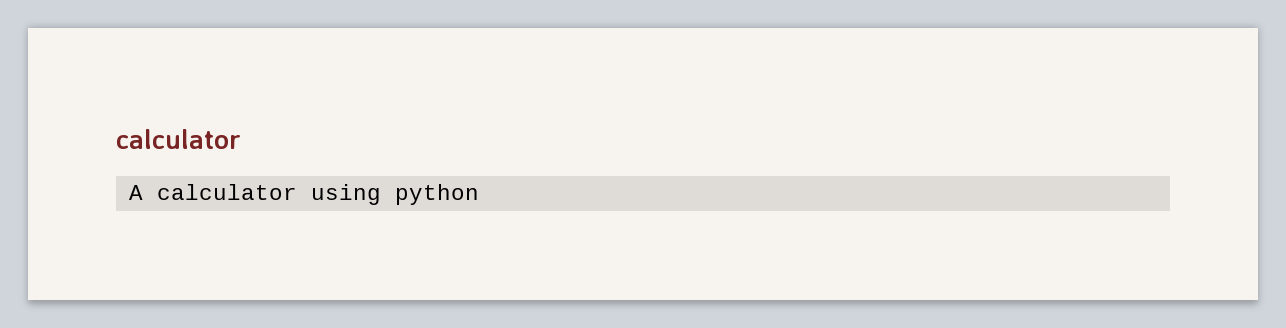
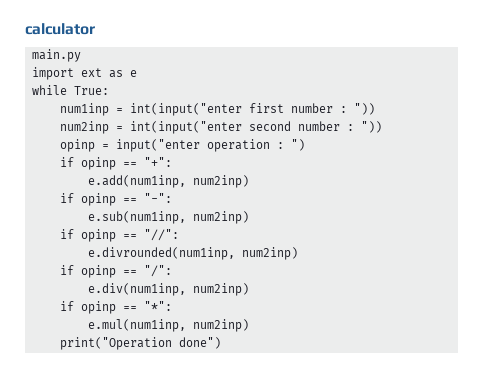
- A calculator using python
+ main.py
+ import ext as e
+ while True:
+ num1inp = int(input("enter first number : "))
+ num2inp = int(input("enter second number : "))
+ opinp = input("enter operation : ")
+ if opinp == "+":
+ e.add(num1inp, num2inp)
+ if opinp == "-":
+ e.sub(num1inp, num2inp)
+ if opinp == "//":
+ e.divrounded(num1inp, num2inp)
+ if opinp == "/":
+ e.div(num1inp, num2inp)
+ if opinp == "*":
+ e.mul(num1inp, num2inp)
+ print("Operation done")

